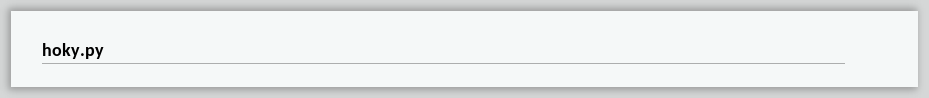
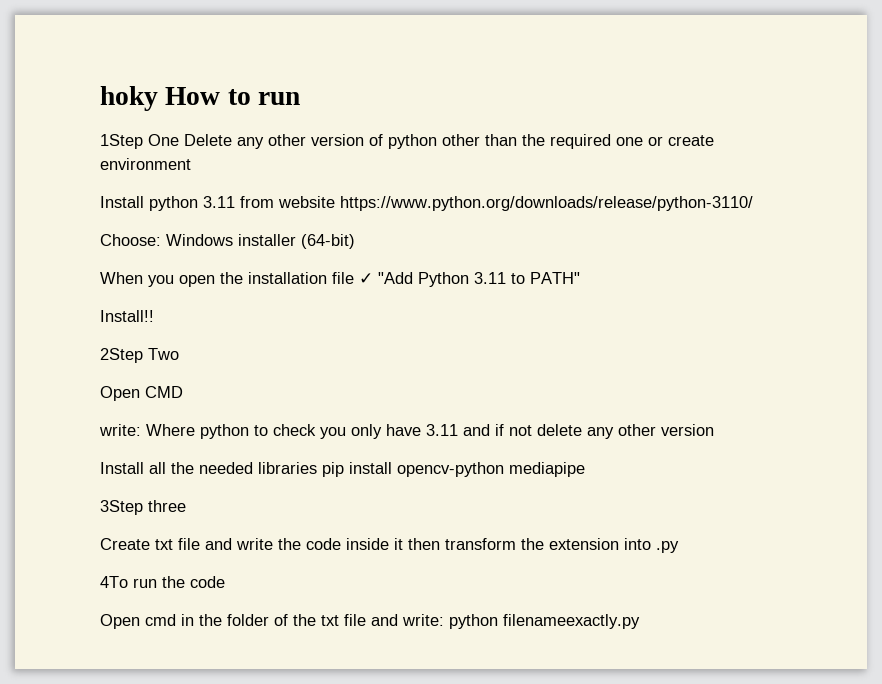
- hoky.py
+ hoky How to run
+ 1Step One Delete any other version of python other than the required one or create environment
+ Install python 3.11 from website https://www.python.org/downloads/release/python-3110/
+ Choose: Windows installer (64-bit)
+ When you open the installation file ✓ "Add Python 3.11 to PATH"
+ Install!!
+ 2Step Two
+ Open CMD
+ write: Where python to check you only have 3.11 and if not delete any other version
+ Install all the needed libraries pip install opencv-python mediapipe
+ 3Step three
+ Create txt file and write the code inside it then transform the extension into .py
+ 4To run the code
+ Open cmd in the folder of the txt file and write: python filenameexactly.py

